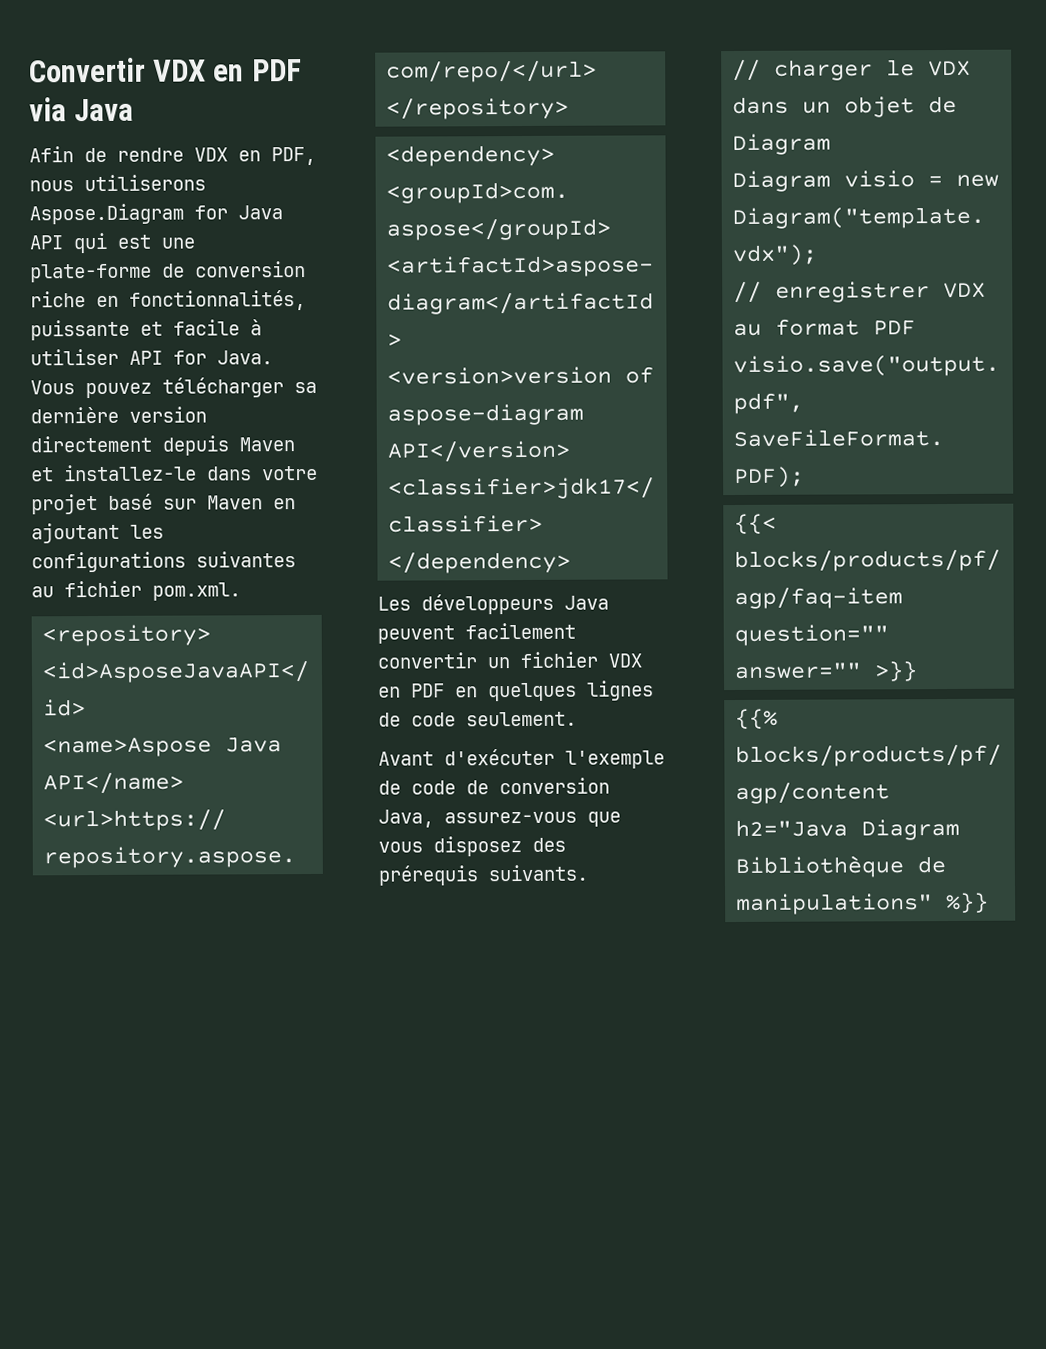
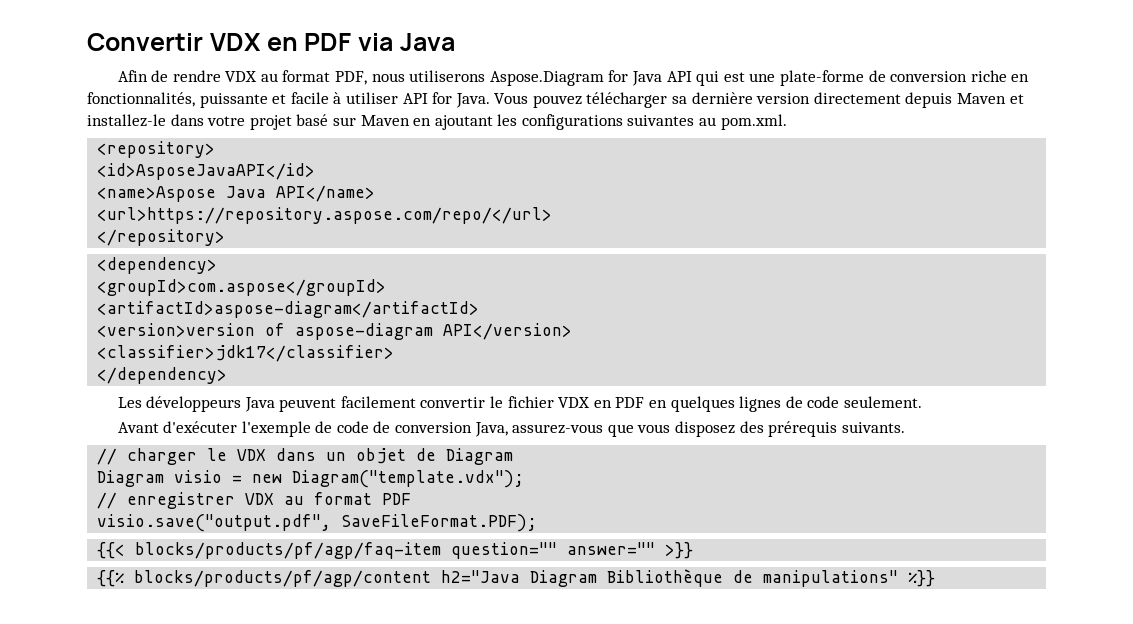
- Afin de rendre VDX en PDF, nous utiliserons Aspose.Diagram for Java API qui est une plate-forme de conversion riche en fonctionnalités, puissante et facile à utiliser API for Java.
+ Afin de rendre VDX au format PDF, nous utiliserons Aspose.Diagram for Java API qui est une plate-forme de conversion riche en fonctionnalités, puissante et facile à utiliser API for Java.
- Vous pouvez télécharger sa dernière version directement depuis Maven et installez-le dans votre projet basé sur Maven en ajoutant les configurations suivantes au fichier pom.xml.
+ Vous pouvez télécharger sa dernière version directement depuis Maven et installez-le dans votre projet basé sur Maven en ajoutant les configurations suivantes au pom.xml.
- Les développeurs Java peuvent facilement convertir un fichier VDX en PDF en quelques lignes de code seulement.
+ Les développeurs Java peuvent facilement convertir le fichier VDX en PDF en quelques lignes de code seulement.

